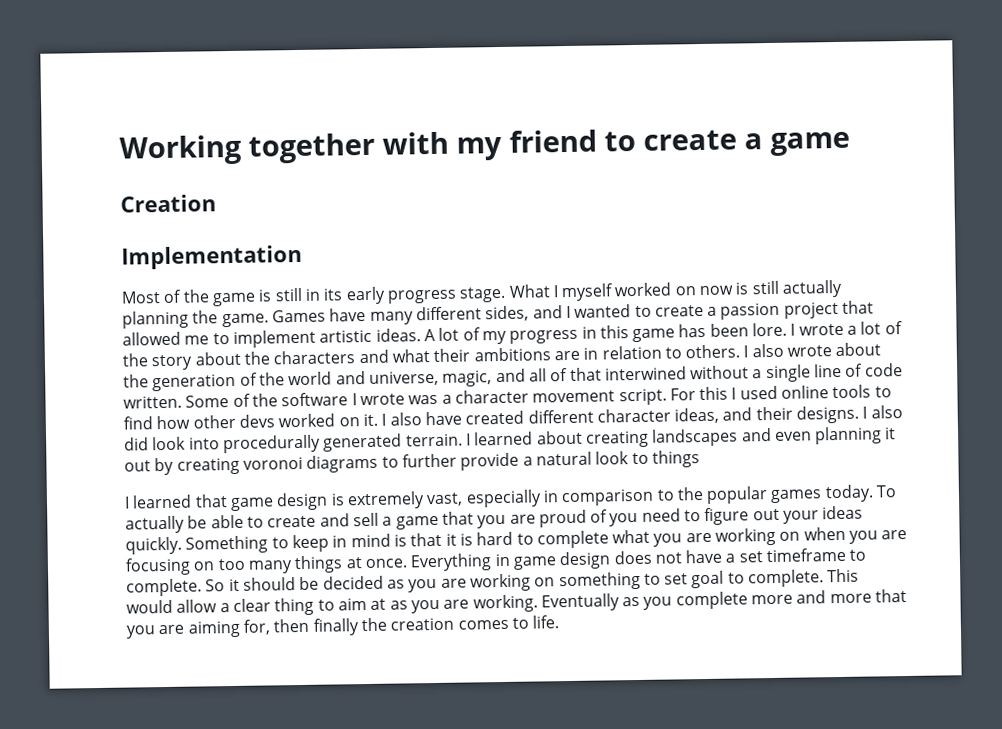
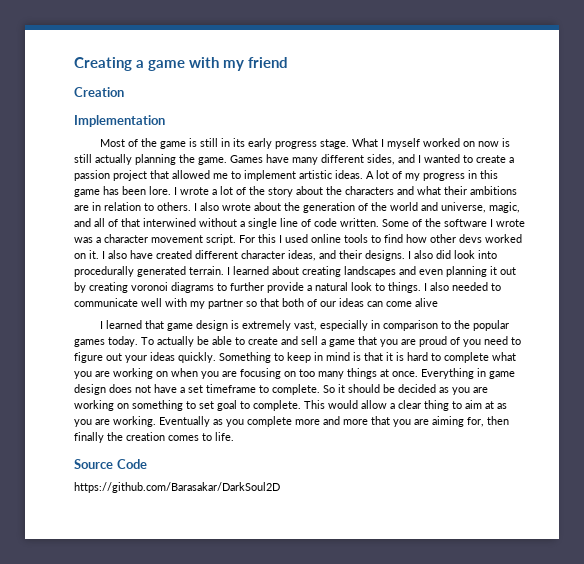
- Working together with my friend to create a game
+ Creating a game with my friend
- I learned about creating landscapes and even planning it out by creating voronoi diagrams to further provide a natural look to things
+ I learned about creating landscapes and even planning it out by creating voronoi diagrams to further provide a natural look to things. I also needed to communicate well with my partner so that both of our ideas can come alive
+ Source Code
+ https://github.com/Barasakar/DarkSoul2D

